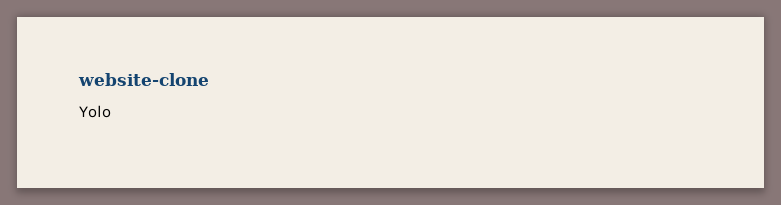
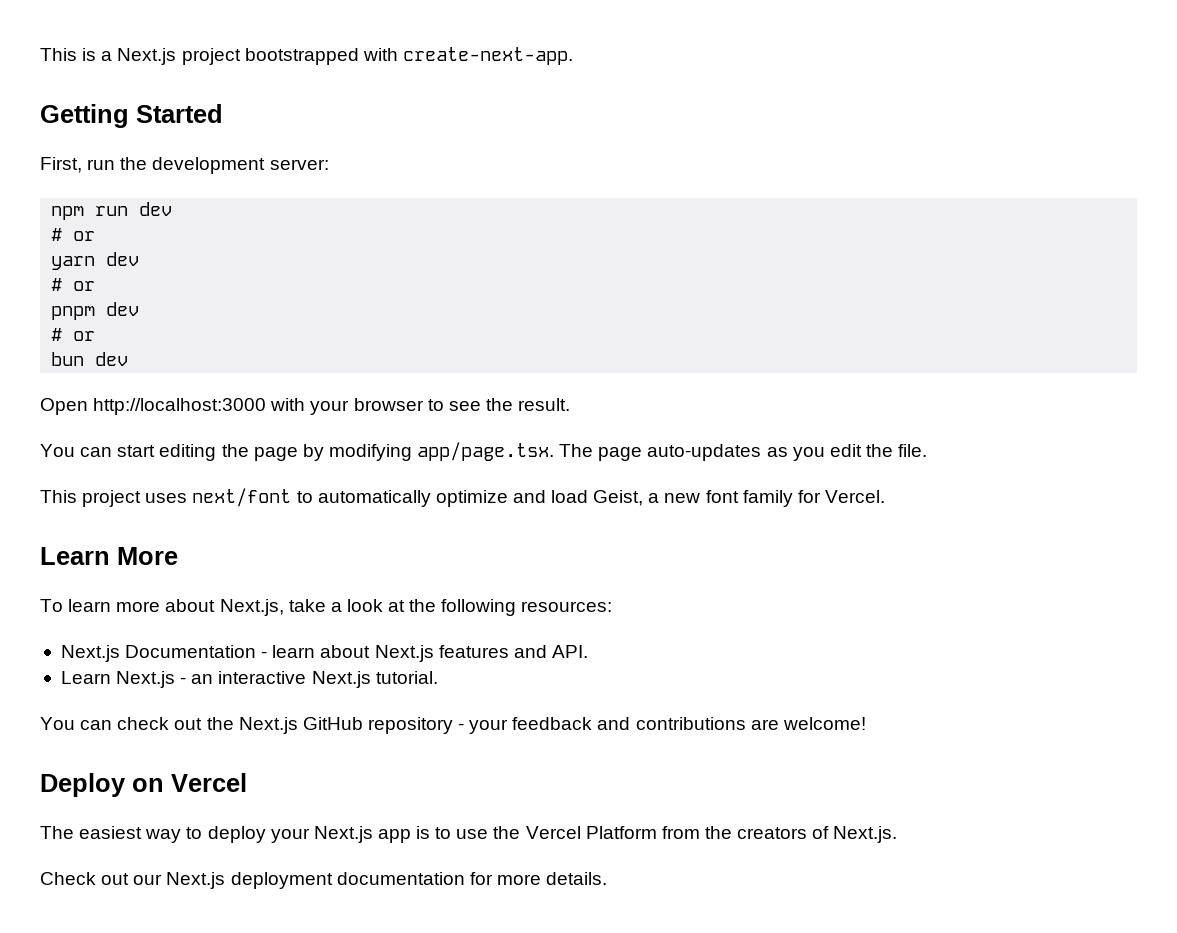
- website-clone
- Yolo
+ This is a Next.js project bootstrapped with create-next-app.
+ Getting Started
+ First, run the development server:
+ npm run dev
+ # or
+ yarn dev
+ # or
+ pnpm dev
+ # or
+ bun dev
+ Open http://localhost:3000 with your browser to see the result.
+ You can start editing the page by modifying app/page.tsx. The page auto-updates as you edit the file.
+ This project uses next/font to automatically optimize and load Geist, a new font family for Vercel.
+ Learn More
+ To learn more about Next.js, take a look at the following resources:
+ Next.js Documentation - learn about Next.js features and API.
+ Learn Next.js - an interactive Next.js tutorial.
+ You can check out the Next.js GitHub repository - your feedback and contributions are welcome!
+ Deploy on Vercel
+ The easiest way to deploy your Next.js app is to use the Vercel Platform from the creators of Next.js.
+ Check out our Next.js deployment documentation for more details.

